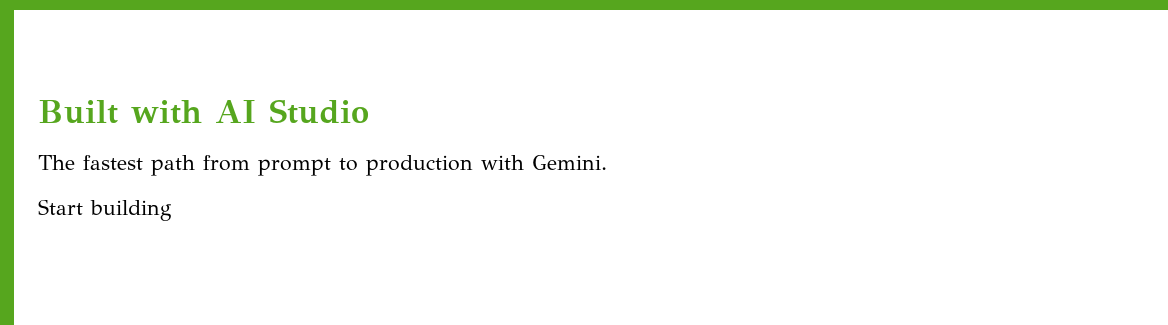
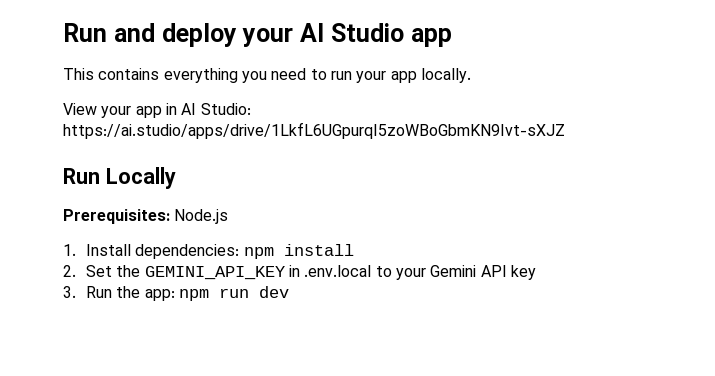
- Built with AI Studio
- The fastest path from prompt to production with Gemini.
- Start building
+ Run and deploy your AI Studio app
+ This contains everything you need to run your app locally.
+ View your app in AI Studio: https://ai.studio/apps/drive/1LkfL6UGpurqI5zoWBoGbmKN9Ivt-sXJZ
+ Run Locally
+ Prerequisites: Node.js
+ 1. Install dependencies: npm install
+ 2. Set the GEMINI_API_KEY in .env.local to your Gemini API key
+ 3. Run the app: npm run dev

